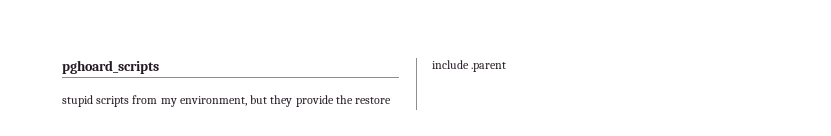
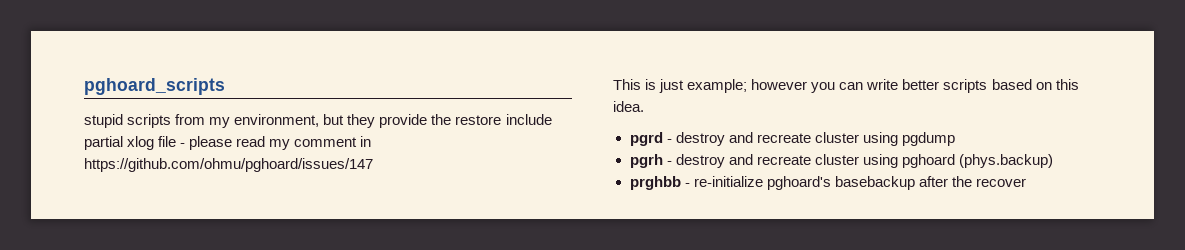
- stupid scripts from my environment, but they provide the restore include .parent
+ stupid scripts from my environment, but they provide the restore include partial xlog file - please read my comment in https://github.com/ohmu/pghoard/issues/147
+ This is just example; however you can write better scripts based on this idea.
+ pgrd - destroy and recreate cluster using pgdump
+ pgrh - destroy and recreate cluster using pghoard (phys.backup)
+ prghbb - re-initialize pghoard's basebackup after the recover

